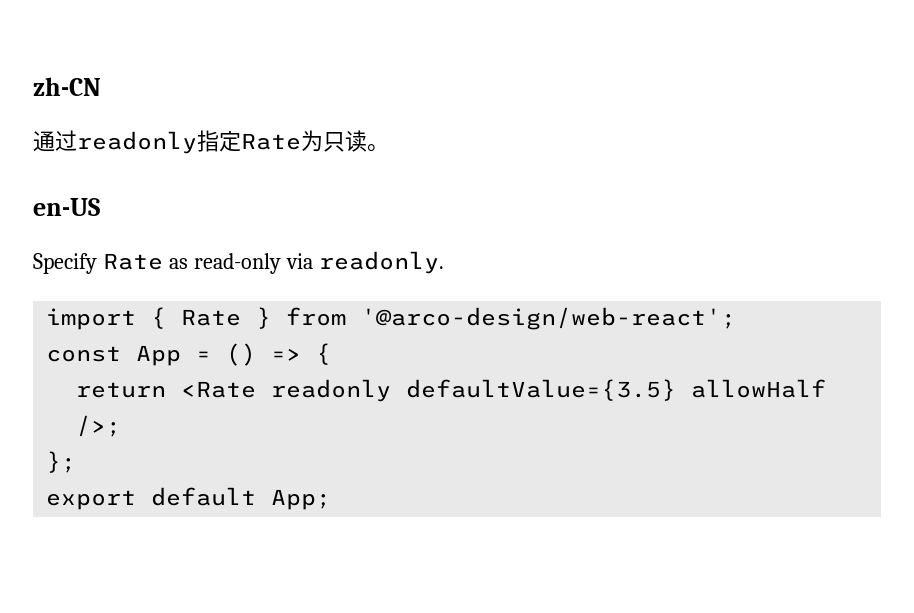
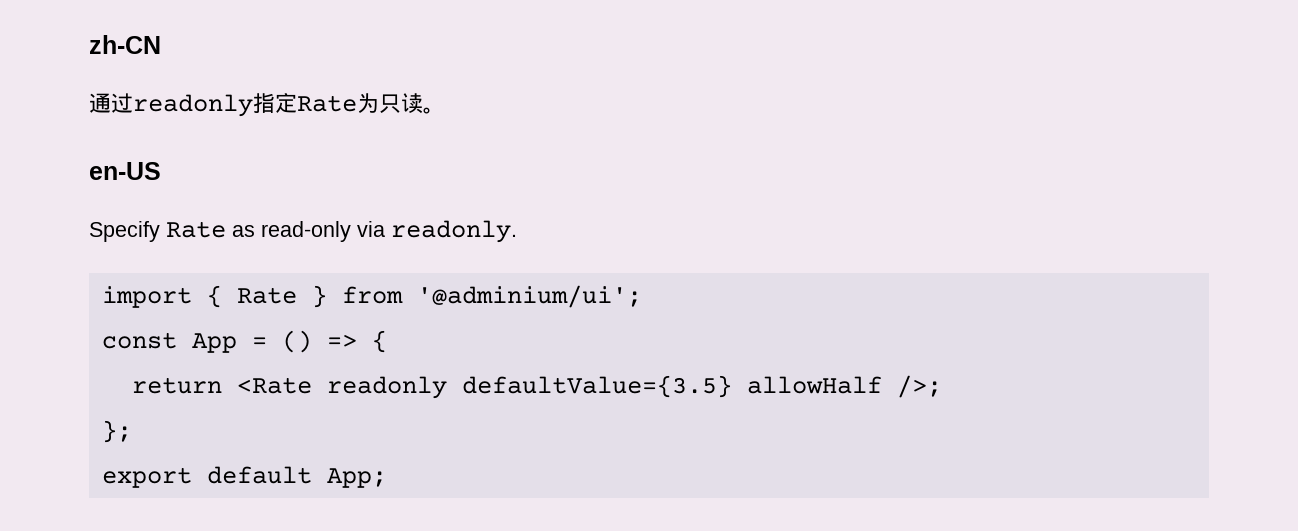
- import { Rate } from '@arco-design/web-react';
+ import { Rate } from '@adminium/ui';

